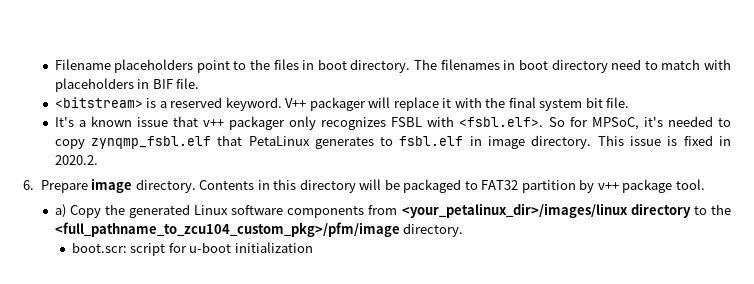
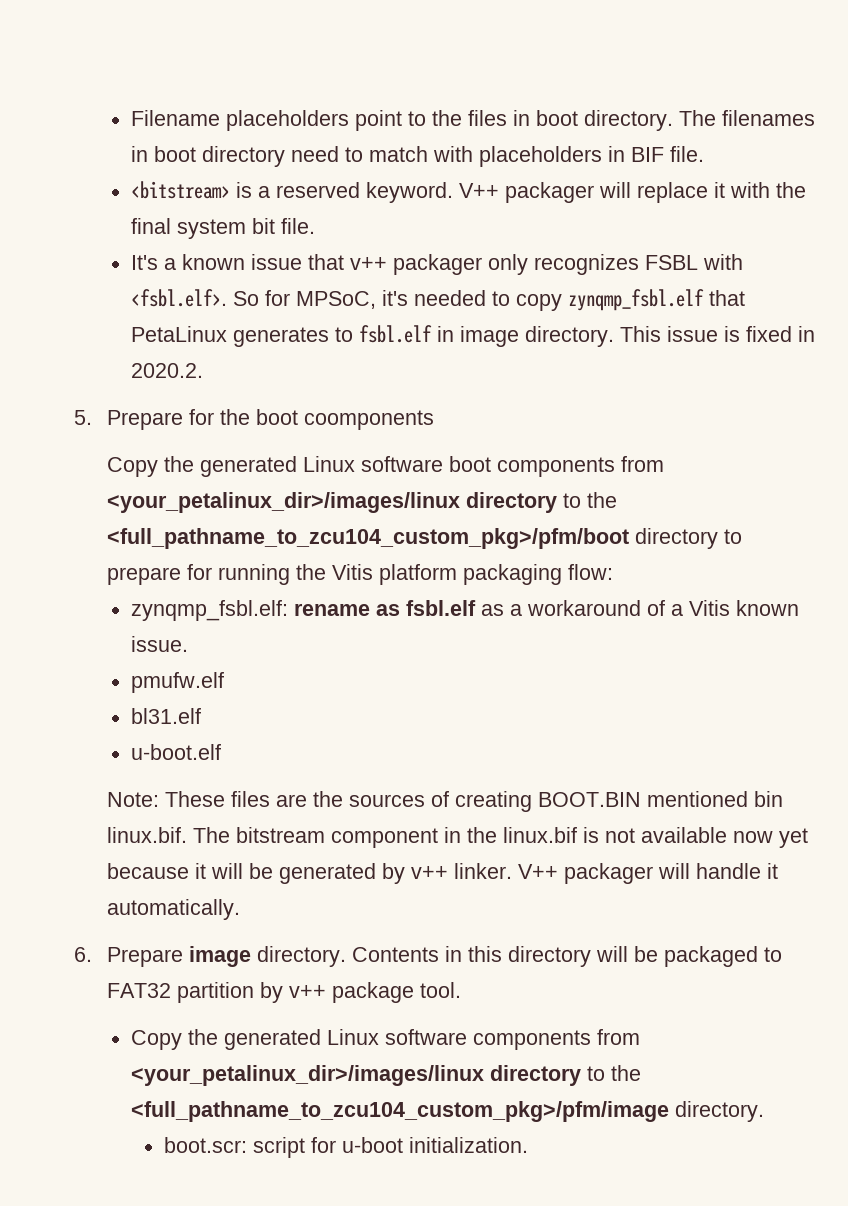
+ 5. Prepare for the boot coomponents
+ Copy the generated Linux software boot components from <your_petalinux_dir>/images/linux directory to the <full_pathname_to_zcu104_custom_pkg>/pfm/boot directory to prepare for running the Vitis platform packaging flow:
+ zynqmp_fsbl.elf: rename as fsbl.elf as a workaround of a Vitis known issue.
+ pmufw.elf
+ bl31.elf
+ u-boot.elf
+ Note: These files are the sources of creating BOOT.BIN mentioned bin linux.bif. The bitstream component in the linux.bif is not available now yet because it will be generated by v++ linker. V++ packager will handle it automatically.
- a) Copy the generated Linux software components from <your_petalinux_dir>/images/linux directory to the <full_pathname_to_zcu104_custom_pkg>/pfm/image directory.
+ Copy the generated Linux software components from <your_petalinux_dir>/images/linux directory to the <full_pathname_to_zcu104_custom_pkg>/pfm/image directory.
- boot.scr: script for u-boot initialization
+ boot.scr: script for u-boot initialization.

